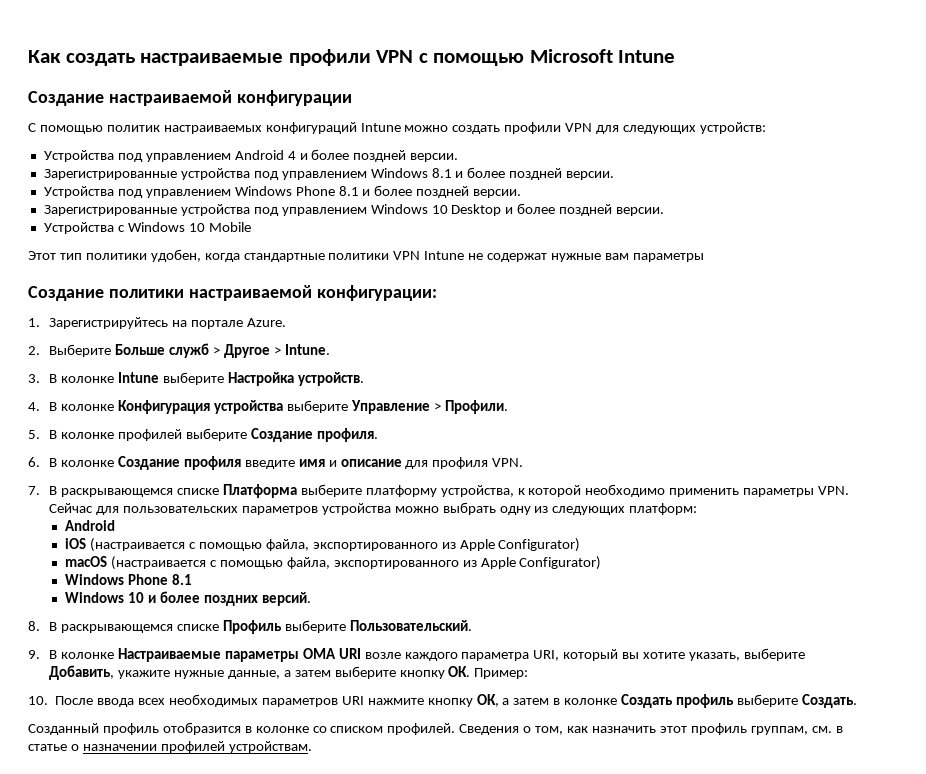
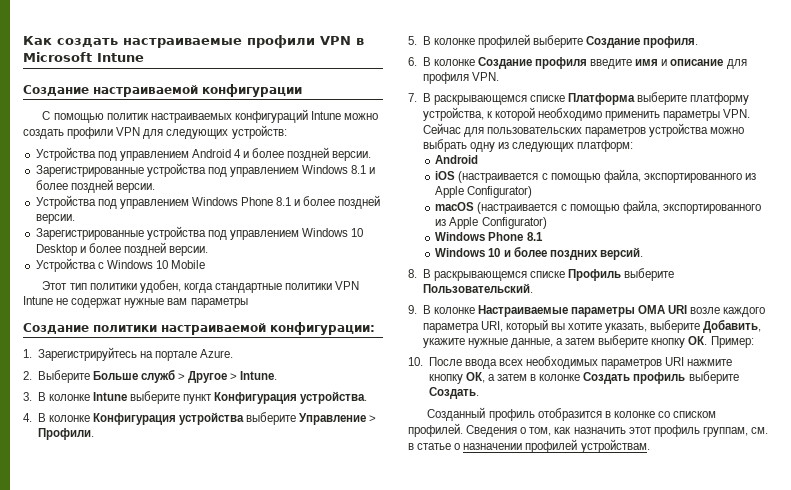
- Как создать настраиваемые профили VPN с помощью Microsoft Intune
+ Как создать настраиваемые профили VPN в Microsoft Intune
- 3. В колонке Intune выберите Настройка устройств.
+ 3. В колонке Intune выберите пункт Конфигурация устройства.

